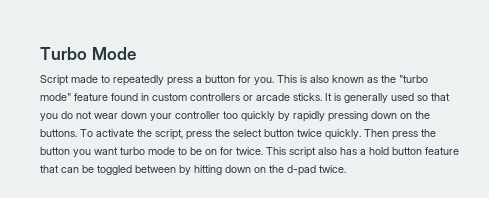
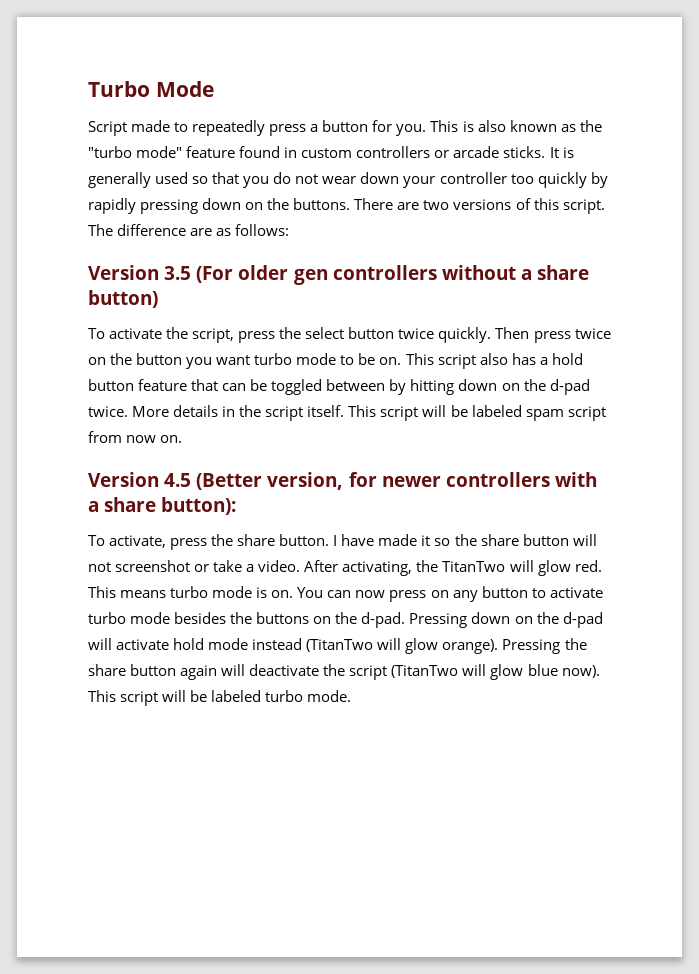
- It is generally used so that you do not wear down your controller too quickly by rapidly pressing down on the buttons. To activate the script, press the select button twice quickly.
+ It is generally used so that you do not wear down your controller too quickly by rapidly pressing down on the buttons. There are two versions of this script. The difference are as follows:
+ Version 3.5 (For older gen controllers without a share button)
+ To activate the script, press the select button twice quickly.
- Then press the button you want turbo mode to be on for twice.
+ Then press twice on the button you want turbo mode to be on.
+ More details in the script itself. This script will be labeled spam script from now on.
+ Version 4.5 (Better version, for newer controllers with a share button):
+ To activate, press the share button. I have made it so the share button will not screenshot or take a video. After activating, the TitanTwo will glow red. This means turbo mode is on. You can now press on any button to activate turbo mode besides the buttons on the d-pad. Pressing down on the d-pad will activate hold mode instead (TitanTwo will glow orange). Pressing the share button again will deactivate the script (TitanTwo will glow blue now). This script will be labeled turbo mode.

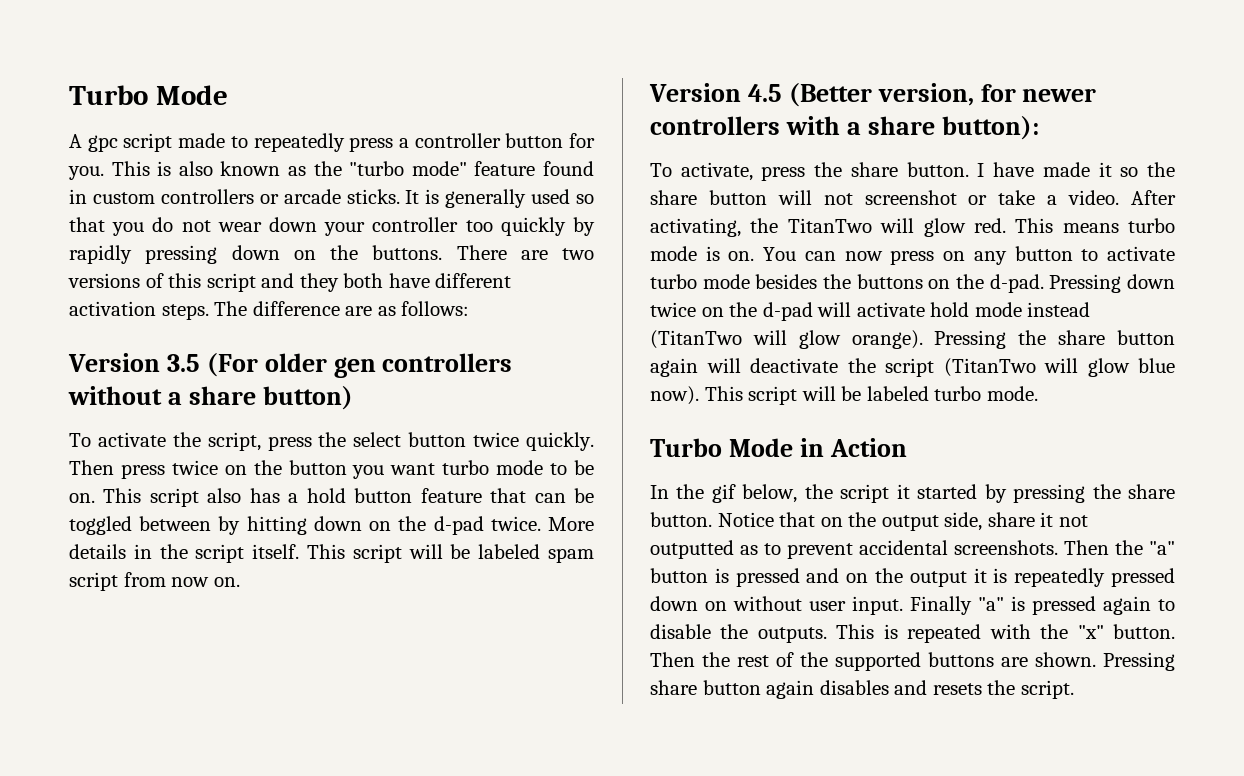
- Script made to repeatedly press a button for you.
+ A gpc script made to repeatedly press a controller button for you.
- There are two versions of this script.
+ There are two versions of this script and they both have different activation steps.
- Pressing down on the d-pad will activate hold mode instead (TitanTwo will glow orange).
+ Pressing down twice on the d-pad will activate hold mode instead (TitanTwo will glow orange).
+ Turbo Mode in Action
+ In the gif below, the script it started by pressing the share button. Notice that on the output side, share it not outputted as to prevent accidental screenshots. Then the "a" button is pressed and on the output it is repeatedly pressed down on without user input. Finally "a" is pressed again to disable the outputs. This is repeated with the "x" button. Then the rest of the supported buttons are shown. Pressing share button again disables and resets the script.

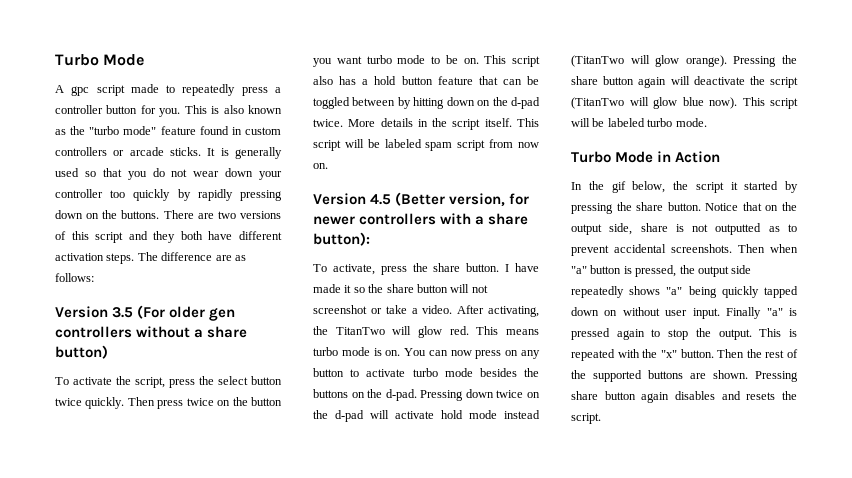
- Notice that on the output side, share it not outputted as to prevent accidental screenshots.
+ Notice that on the output side, share is not outputted as to prevent accidental screenshots.
- Then the "a" button is pressed and on the output it is repeatedly pressed down on without user input.
+ Then when "a" button is pressed, the output side repeatedly shows "a" being quickly tapped down on without user input.
- Finally "a" is pressed again to disable the outputs.
+ Finally "a" is pressed again to stop the output.

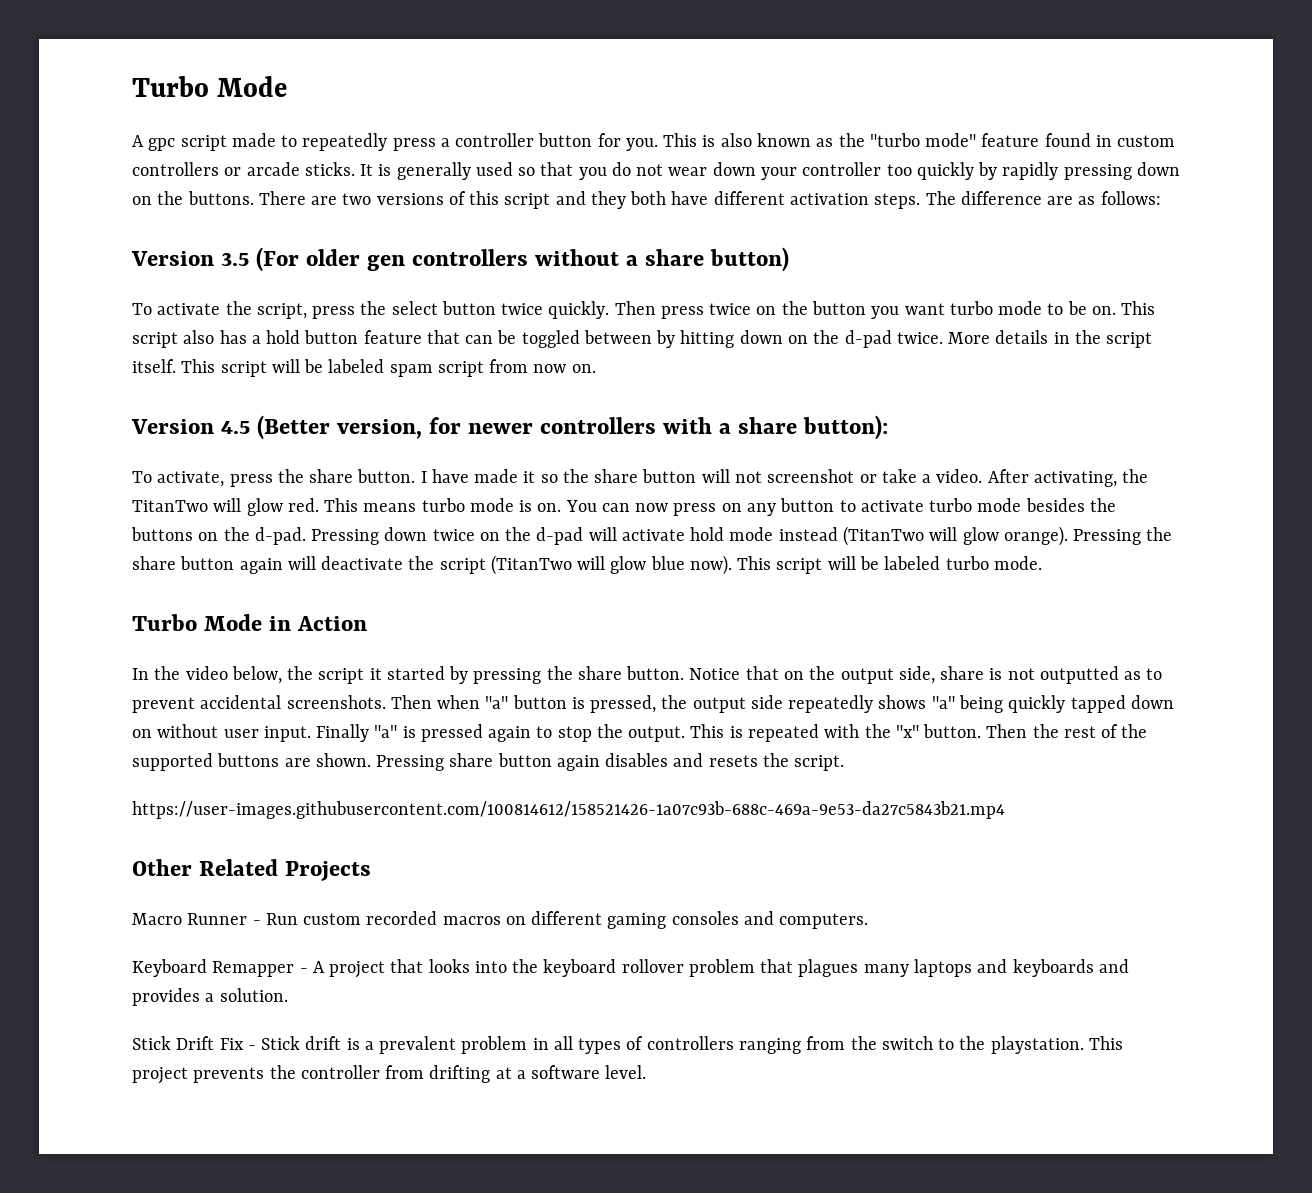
- In the gif below, the script it started by pressing the share button.
+ In the video below, the script it started by pressing the share button.
+ https://user-images.githubusercontent.com/100814612/158521426-1a07c93b-688c-469a-9e53-da27c5843b21.mp4
+ Other Related Projects
+ Macro Runner - Run custom recorded macros on different gaming consoles and computers.
+ Keyboard Remapper - A project that looks into the keyboard rollover problem that plagues many laptops and keyboards and provides a solution.
+ Stick Drift Fix - Stick drift is a prevalent problem in all types of controllers ranging from the switch to the playstation. This project prevents the controller from drifting at a software level.

